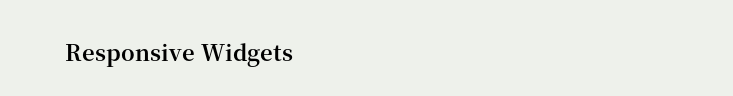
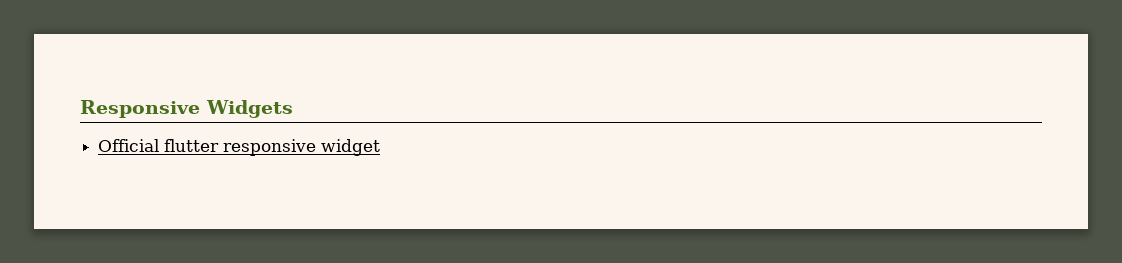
+ Official flutter responsive widget

